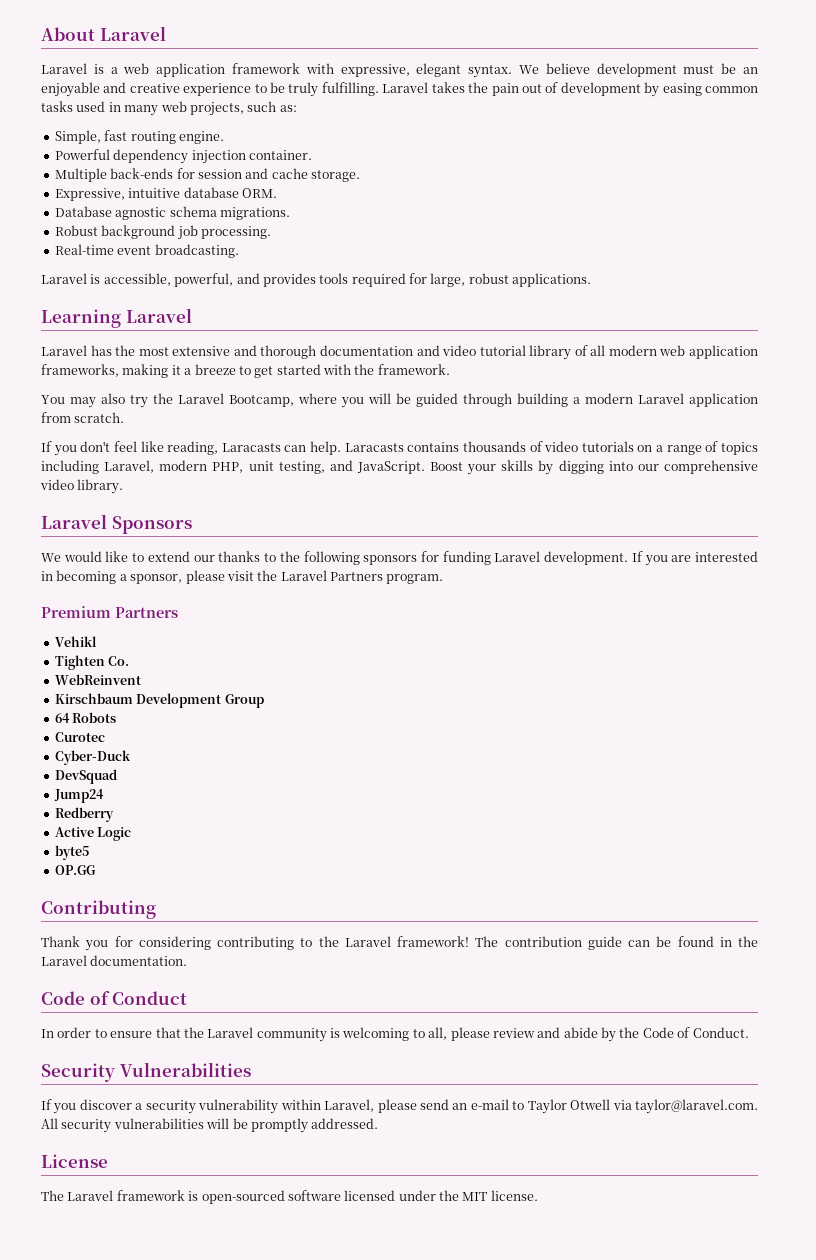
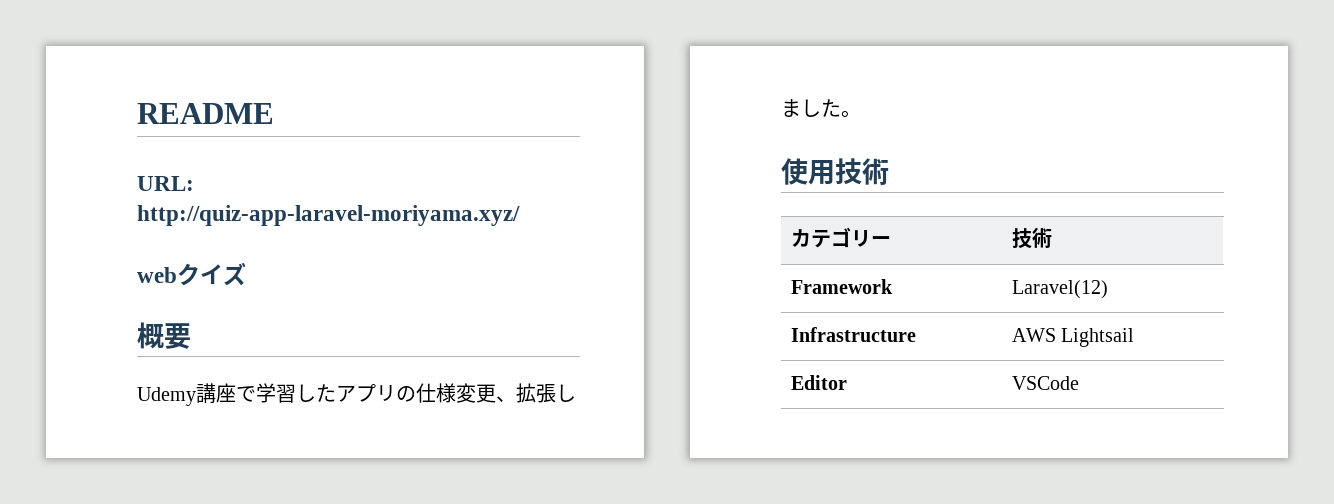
- About Laravel
- Laravel is a web application framework with expressive, elegant syntax. We believe development must be an enjoyable and creative experience to be truly fulfilling. Laravel takes the pain out of development by easing common tasks used in many web projects, such as:
- Simple, fast routing engine.
- Powerful dependency injection container.
- Multiple back-ends for session and cache storage.
- Expressive, intuitive database ORM.
- Database agnostic schema migrations.
- Robust background job processing.
- Real-time event broadcasting.
- Laravel is accessible, powerful, and provides tools required for large, robust applications.
- Learning Laravel
- Laravel has the most extensive and thorough documentation and video tutorial library of all modern web application frameworks, making it a breeze to get started with the framework.
- You may also try the Laravel Bootcamp, where you will be guided through building a modern Laravel application from scratch.
- If you don't feel like reading, Laracasts can help. Laracasts contains thousands of video tutorials on a range of topics including Laravel, modern PHP, unit testing, and JavaScript. Boost your skills by digging into our comprehensive video library.
- Laravel Sponsors
- We would like to extend our thanks to the following sponsors for funding Laravel development. If you are interested in becoming a sponsor, please visit the Laravel Partners program.
- Premium Partners
- Vehikl
- Tighten Co.
- WebReinvent
- Kirschbaum Development Group
- 64 Robots
- Curotec
- Cyber-Duck
- DevSquad
- Jump24
- Redberry
- Active Logic
- byte5
- OP.GG
- Contributing
- Thank you for considering contributing to the Laravel framework! The contribution guide can be found in the Laravel documentation.
- Code of Conduct
- In order to ensure that the Laravel community is welcoming to all, please review and abide by the Code of Conduct.
- Security Vulnerabilities
- If you discover a security vulnerability within Laravel, please send an e-mail to Taylor Otwell via taylor@laravel.com. All security vulnerabilities will be promptly addressed.
- License
- The Laravel framework is open-sourced software licensed under the MIT license.
+ README
+ URL: http://quiz-app-laravel-moriyama.xyz/
+ webクイズ
+ 概要
+ Udemy講座で学習したアプリの仕様変更、拡張しました。
+ 使用技術
+ カテゴリー | 技術
+ Framework | Laravel(12)
+ Infrastructure | AWS Lightsail
+ Editor | VSCode

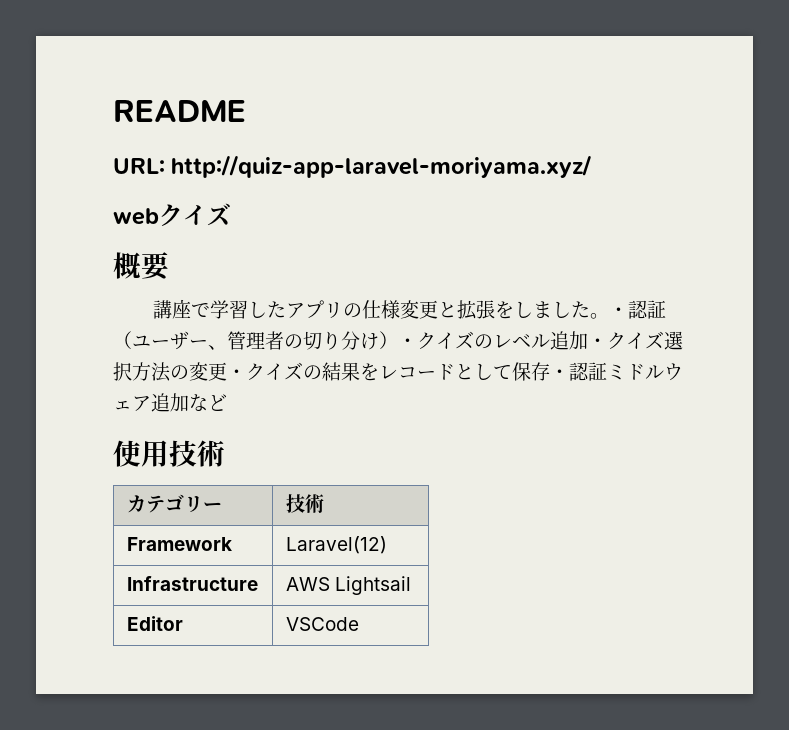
- Udemy講座で学習したアプリの仕様変更、拡張しました。
+ 講座で学習したアプリの仕様変更と拡張をしました。・認証（ユーザー、管理者の切り分け）・クイズのレベル追加・クイズ選択方法の変更・クイズの結果をレコードとして保存・認証ミドルウェア追加など

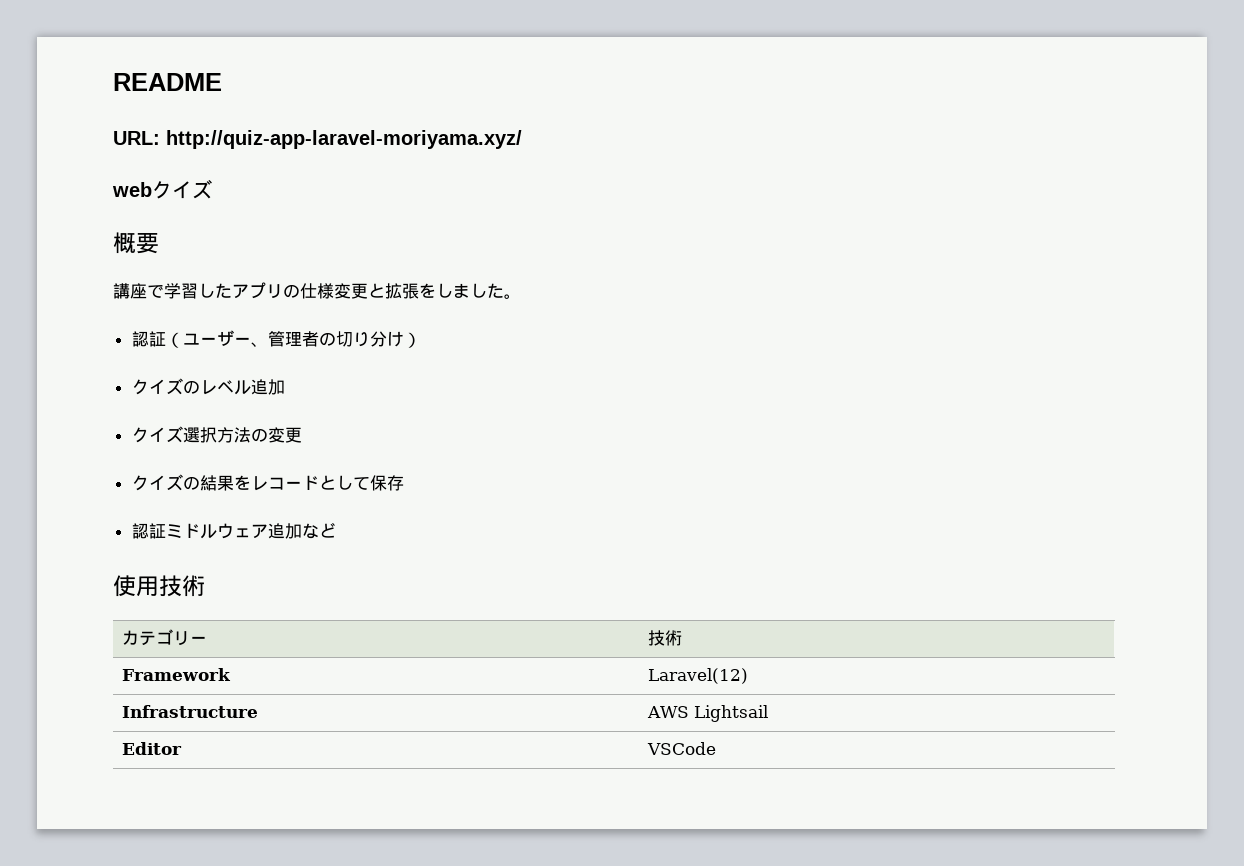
- 講座で学習したアプリの仕様変更と拡張をしました。・認証（ユーザー、管理者の切り分け）・クイズのレベル追加・クイズ選択方法の変更・クイズの結果をレコードとして保存・認証ミドルウェア追加など
+ 講座で学習したアプリの仕様変更と拡張をしました。
+ 認証（ユーザー、管理者の切り分け）
+ クイズのレベル追加
+ クイズ選択方法の変更
+ クイズの結果をレコードとして保存
+ 認証ミドルウェア追加など

